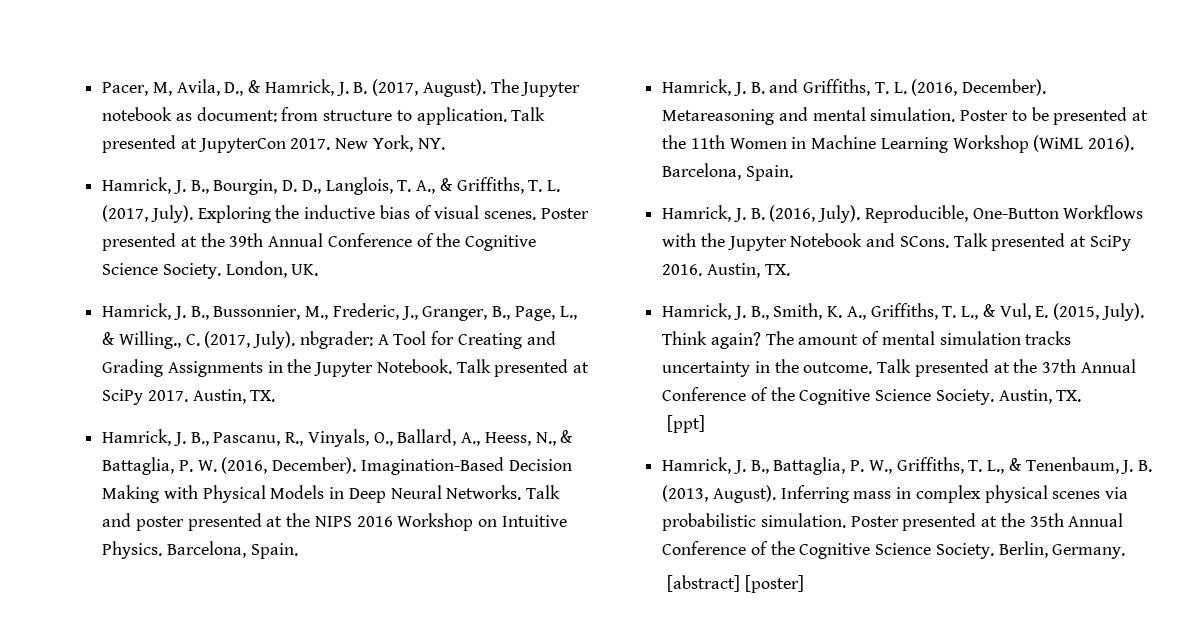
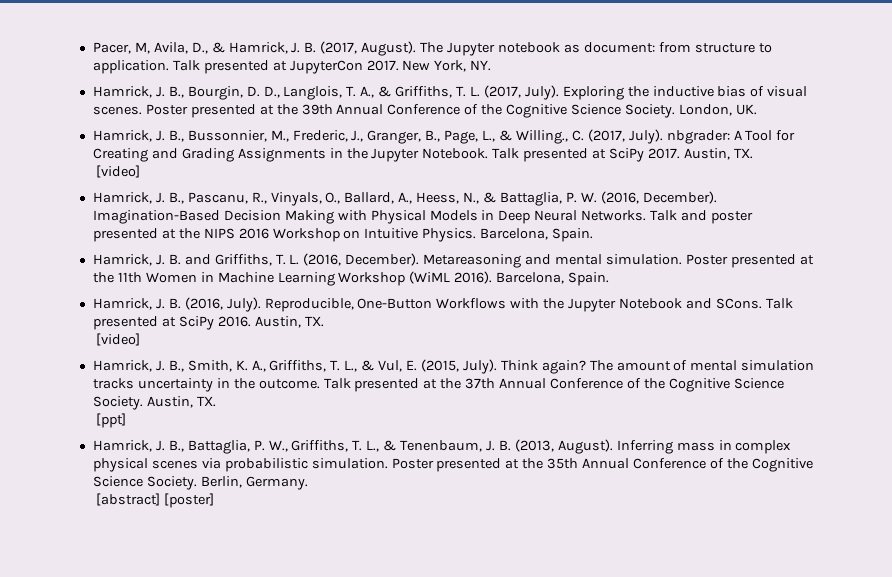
  Talk presented at SciPy 2017. Austin, TX.
+ [video]
- Poster to be presented at the 11th Women in Machine Learning Workshop (WiML 2016).
+ Poster presented at the 11th Women in Machine Learning Workshop (WiML 2016).
  Talk presented at SciPy 2016. Austin, TX.
+ [video]

